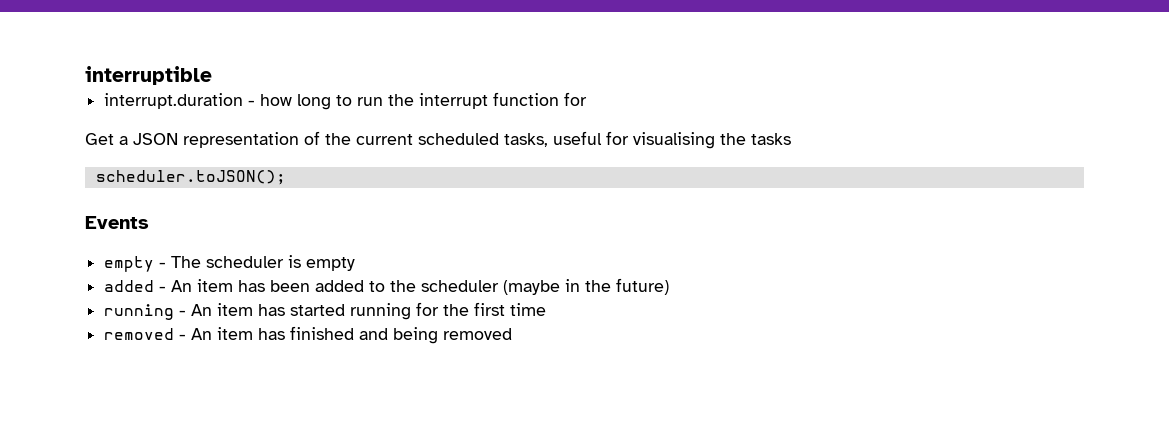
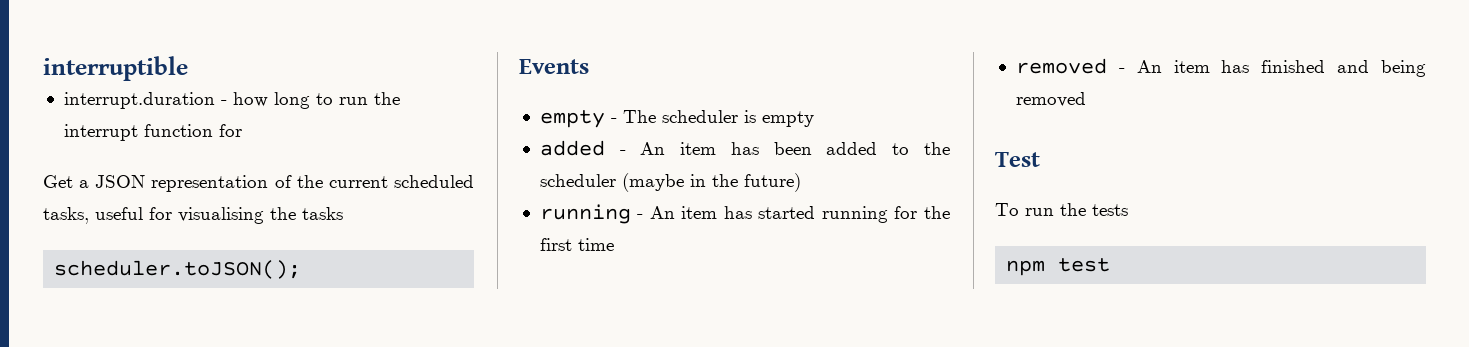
+ Test
+ To run the tests
+ npm test

